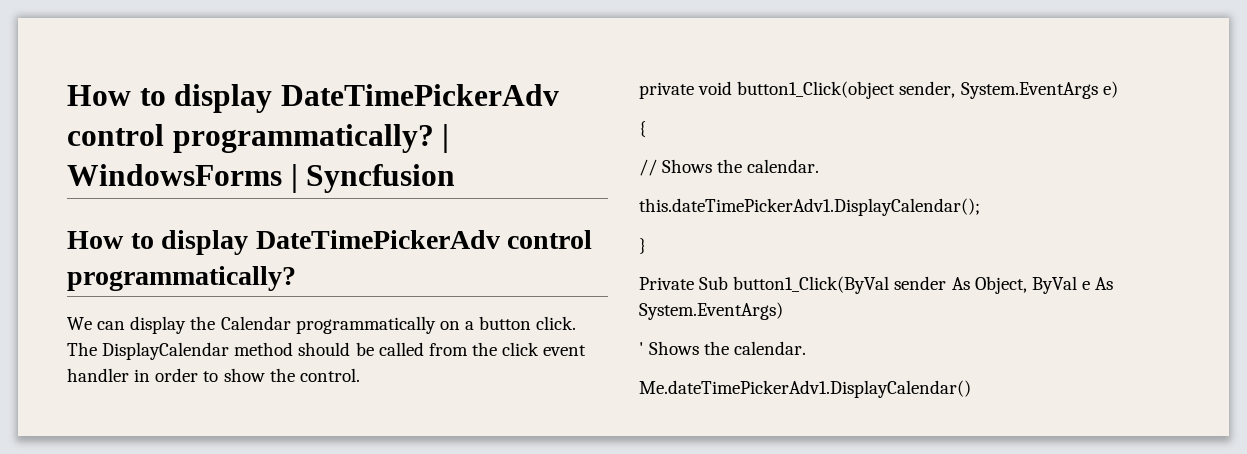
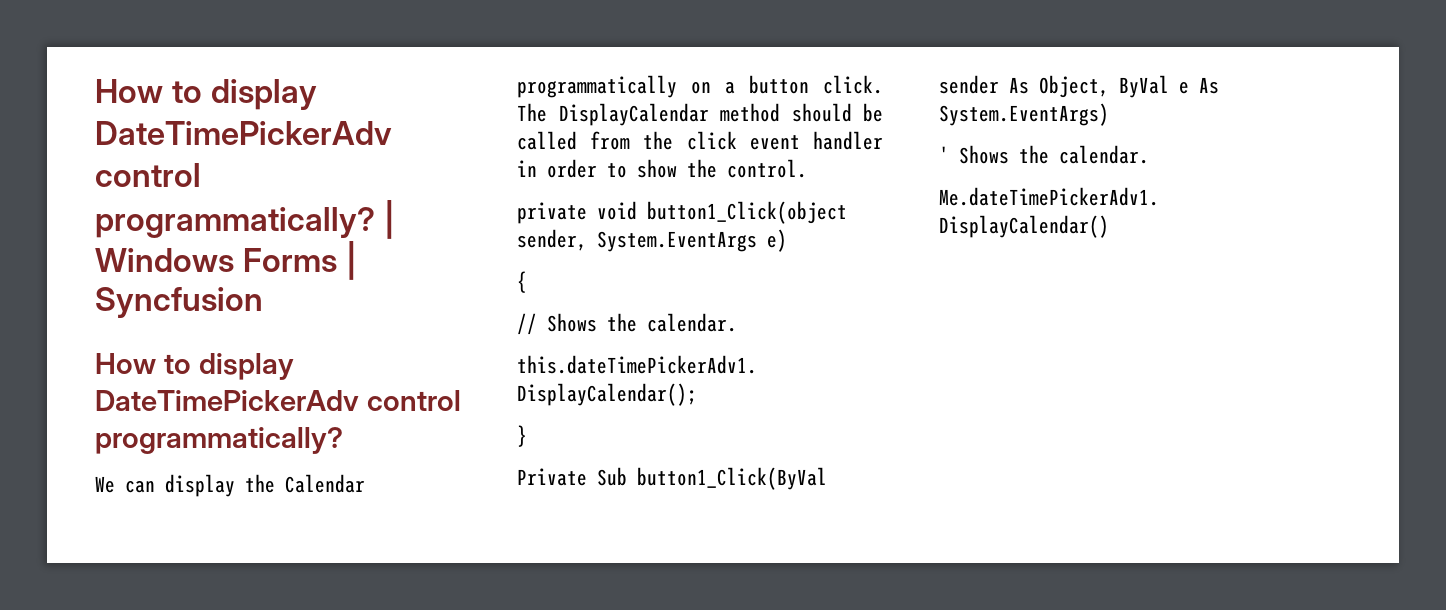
- | WindowsForms | Syncfusion
+ | Windows Forms | Syncfusion

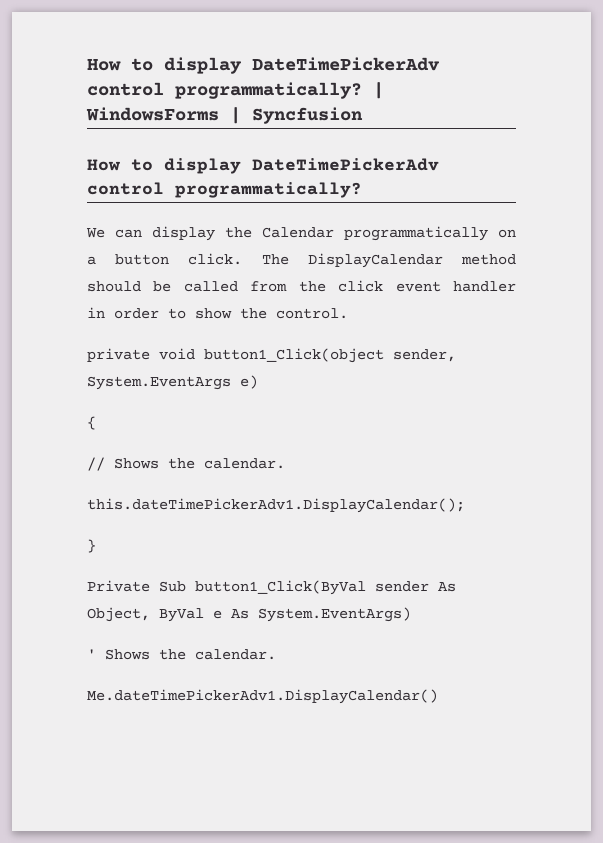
- | Windows Forms | Syncfusion
+ | WindowsForms | Syncfusion

